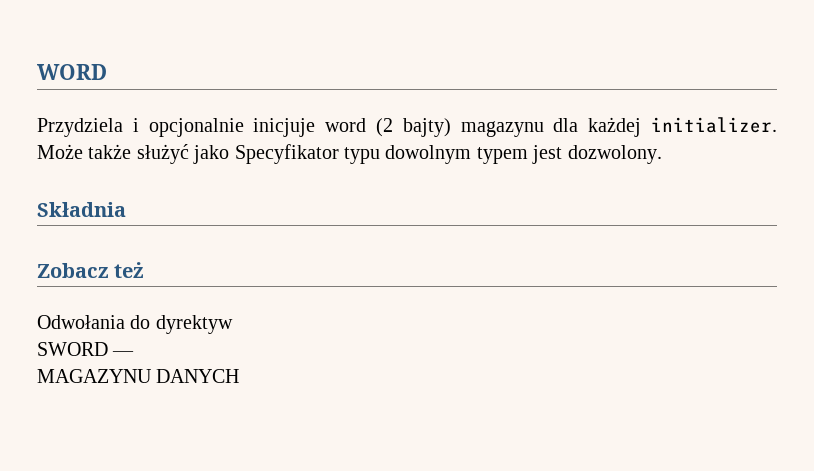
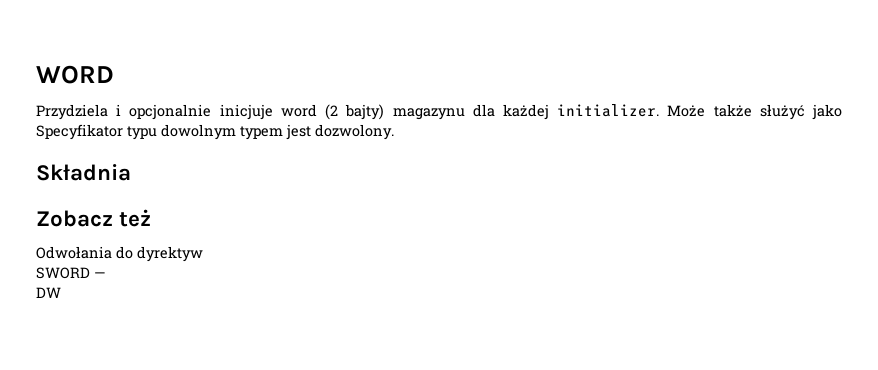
- MAGAZYNU DANYCH
+ DW

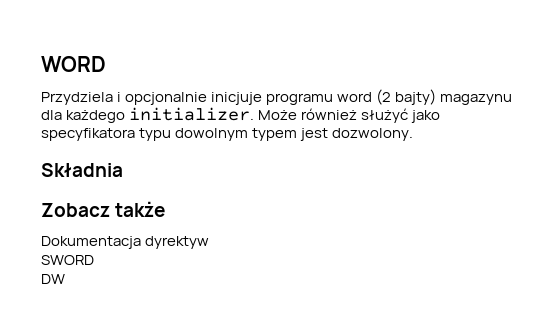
- Przydziela i opcjonalnie inicjuje word (2 bajty) magazynu dla każdej initializer.
+ Przydziela i opcjonalnie inicjuje programu word (2 bajty) magazynu dla każdego initializer.
- Może także służyć jako Specyfikator typu dowolnym typem jest dozwolony.
+ Może również służyć jako specyfikatora typu dowolnym typem jest dozwolony.
- Zobacz też
- Odwołania do dyrektyw
+ Zobacz także
+ Dokumentacja dyrektyw
- SWORD —
+ SWORD

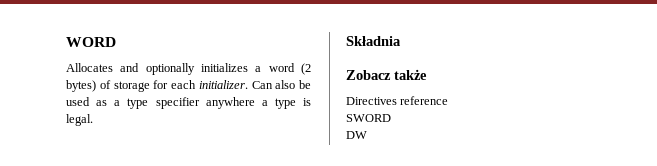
- Przydziela i opcjonalnie inicjuje programu word (2 bajty) magazynu dla każdego initializer. Może również służyć jako specyfikatora typu dowolnym typem jest dozwolony.
+ Allocates and optionally initializes a word (2 bytes) of storage for each initializer. Can also be used as a type specifier anywhere a type is legal.
- Dokumentacja dyrektyw
+ Directives reference

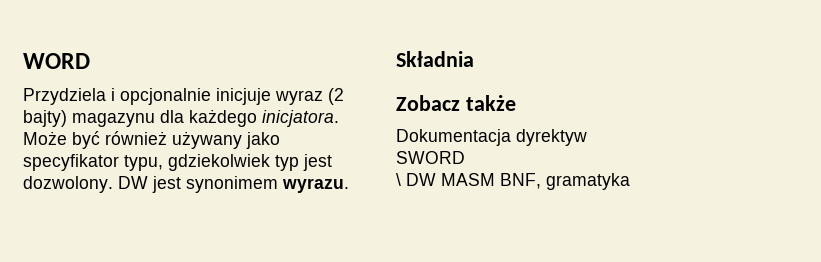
- Allocates and optionally initializes a word (2 bytes) of storage for each initializer. Can also be used as a type specifier anywhere a type is legal.
+ Przydziela i opcjonalnie inicjuje wyraz (2 bajty) magazynu dla każdego inicjatora. Może być również używany jako specyfikator typu, gdziekolwiek typ jest dozwolony. DW jest synonimem wyrazu.
- Directives reference
+ Dokumentacja dyrektyw
- DW
+ \ DW MASM BNF, gramatyka

